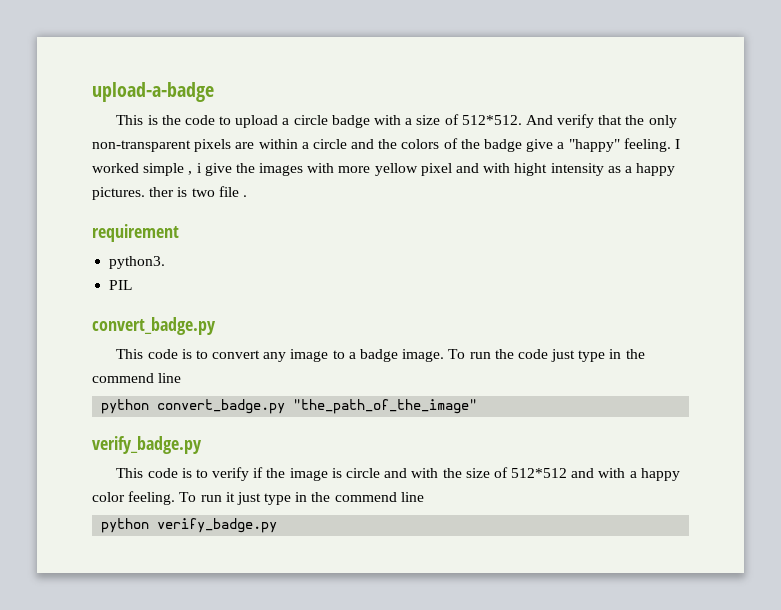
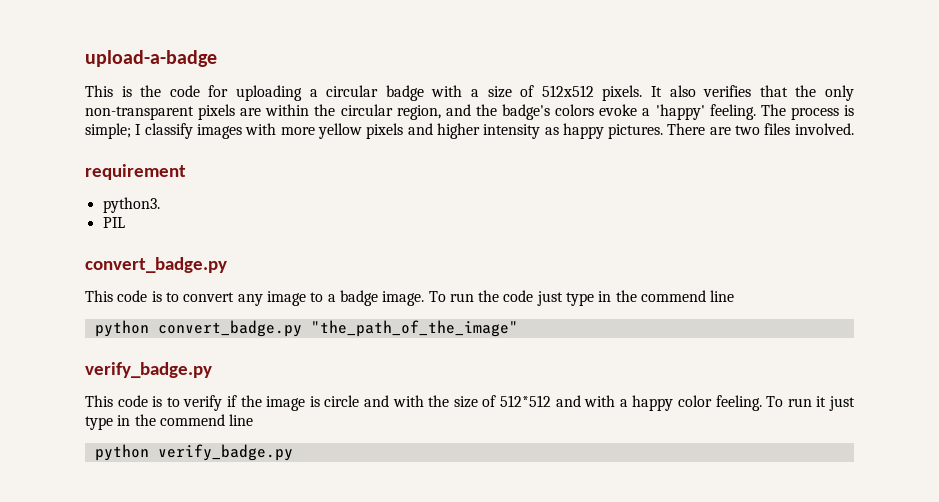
- This is the code to upload a circle badge with a size of 512*512. And verify that the only non-transparent pixels are within a circle and the colors of the badge give a "happy" feeling. I worked simple , i give the images with more yellow pixel and with hight intensity as a happy pictures. ther is two file .
+ This is the code for uploading a circular badge with a size of 512x512 pixels. It also verifies that the only non-transparent pixels are within the circular region, and the badge's colors evoke a 'happy' feeling. The process is simple; I classify images with more yellow pixels and higher intensity as happy pictures. There are two files involved.

